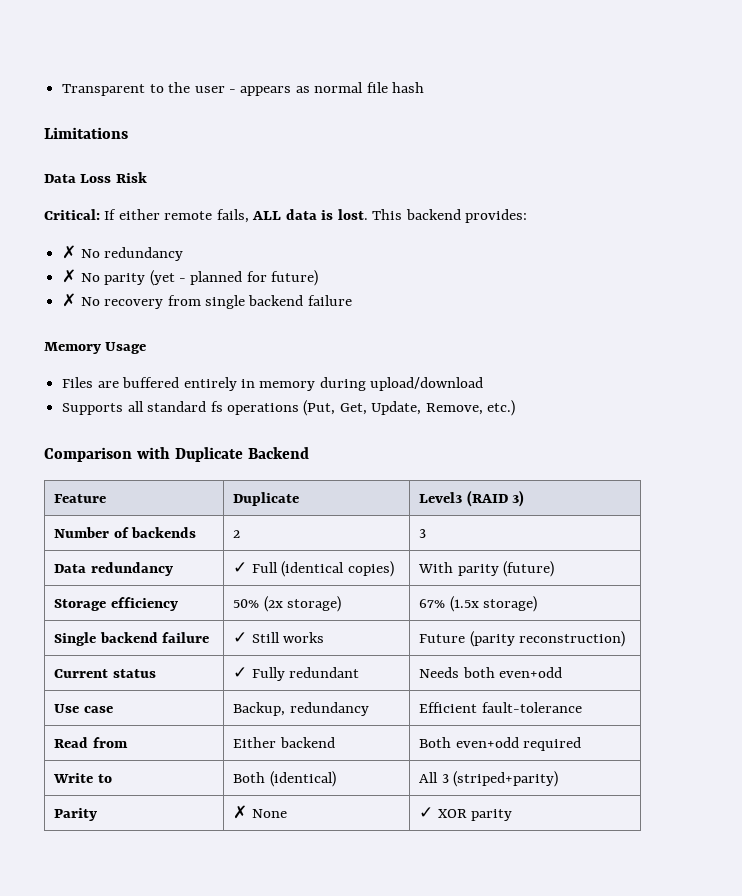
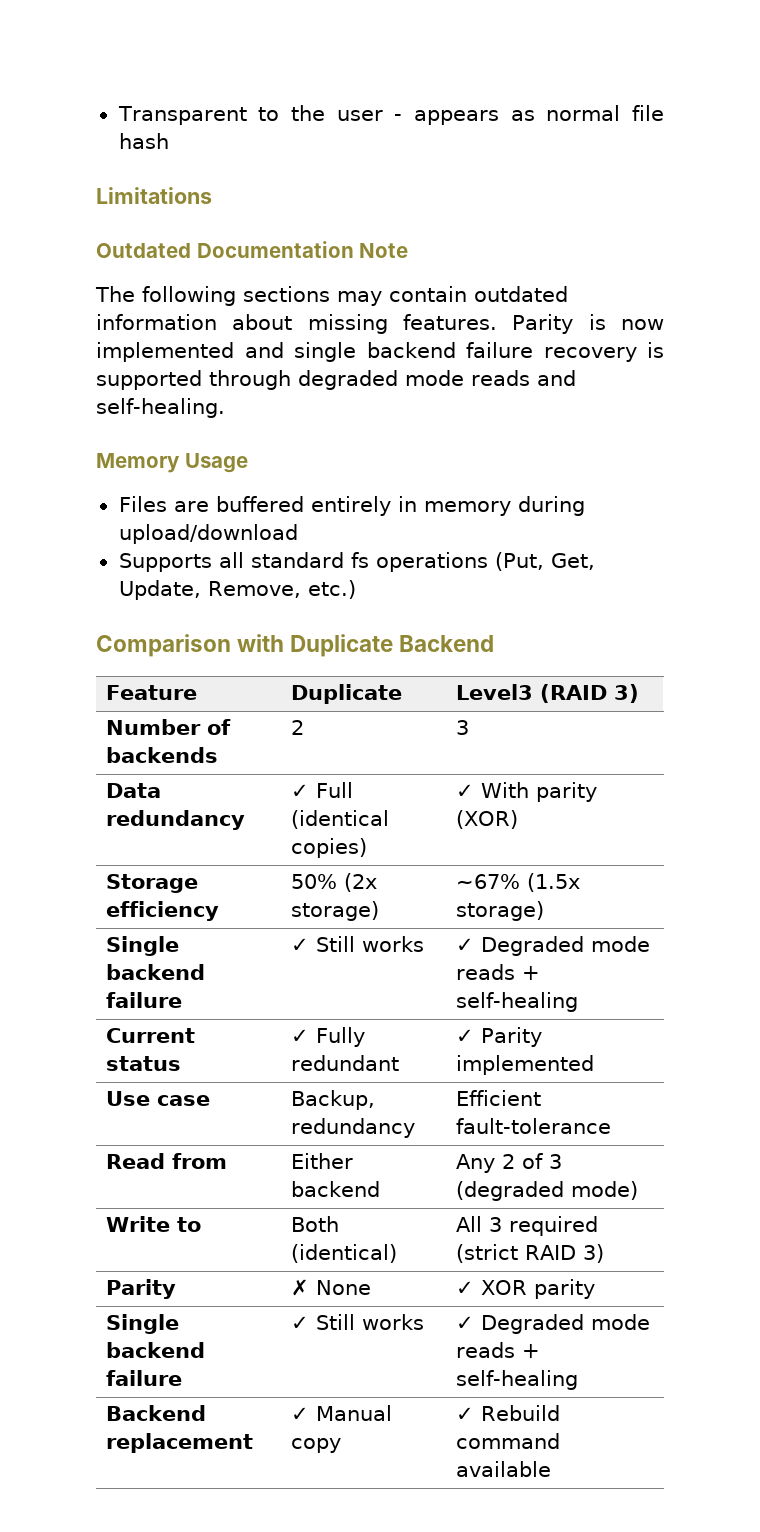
- Data Loss Risk
- Critical: If either remote fails, ALL data is lost. This backend provides:
- ✗ No redundancy
- ✗ No parity (yet - planned for future)
- ✗ No recovery from single backend failure
+ Outdated Documentation Note
+ The following sections may contain outdated information about missing features. Parity is now implemented and single backend failure recovery is supported through degraded mode reads and self-healing.
- Data redundancy | ✓ Full (identical copies) | With parity (future)
+ Data redundancy | ✓ Full (identical copies) | ✓ With parity (XOR)
- Storage efficiency | 50% (2x storage) | 67% (1.5x storage)
- Single backend failure | ✓ Still works | Future (parity reconstruction)
+ Storage efficiency | 50% (2x storage) | ~67% (1.5x storage)
+ Single backend failure | ✓ Still works | ✓ Degraded mode reads + self-healing
- Current status | ✓ Fully redundant | Needs both even+odd
+ Current status | ✓ Fully redundant | ✓ Parity implemented
- Read from | Either backend | Both even+odd required
+ Read from | Either backend | Any 2 of 3 (degraded mode)
- Write to | Both (identical) | All 3 (striped+parity)
+ Write to | Both (identical) | All 3 required (strict RAID 3)
  Parity | ✗ None | ✓ XOR parity
+ Single backend failure | ✓ Still works | ✓ Degraded mode reads + self-healing
+ Backend replacement | ✓ Manual copy | ✓ Rebuild command available

